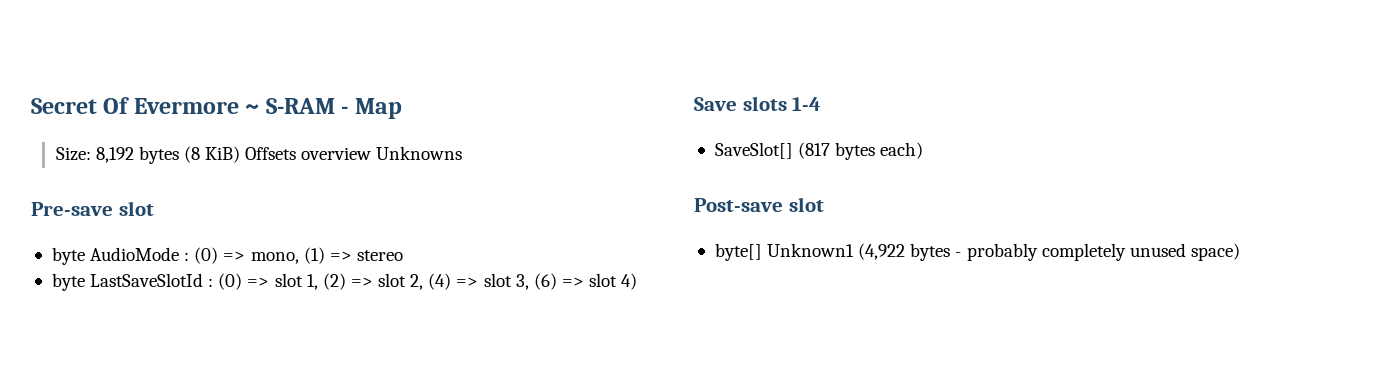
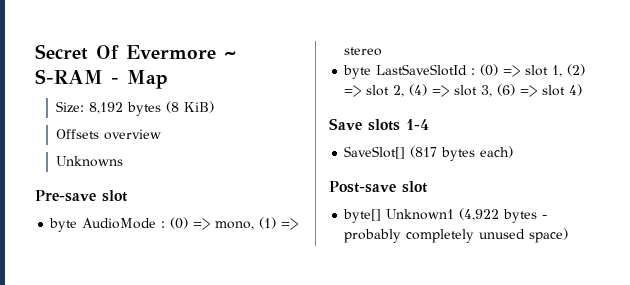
- Size: 8,192 bytes (8 KiB) Offsets overview Unknowns
+ Size: 8,192 bytes (8 KiB)
+ Offsets overview
+ Unknowns

